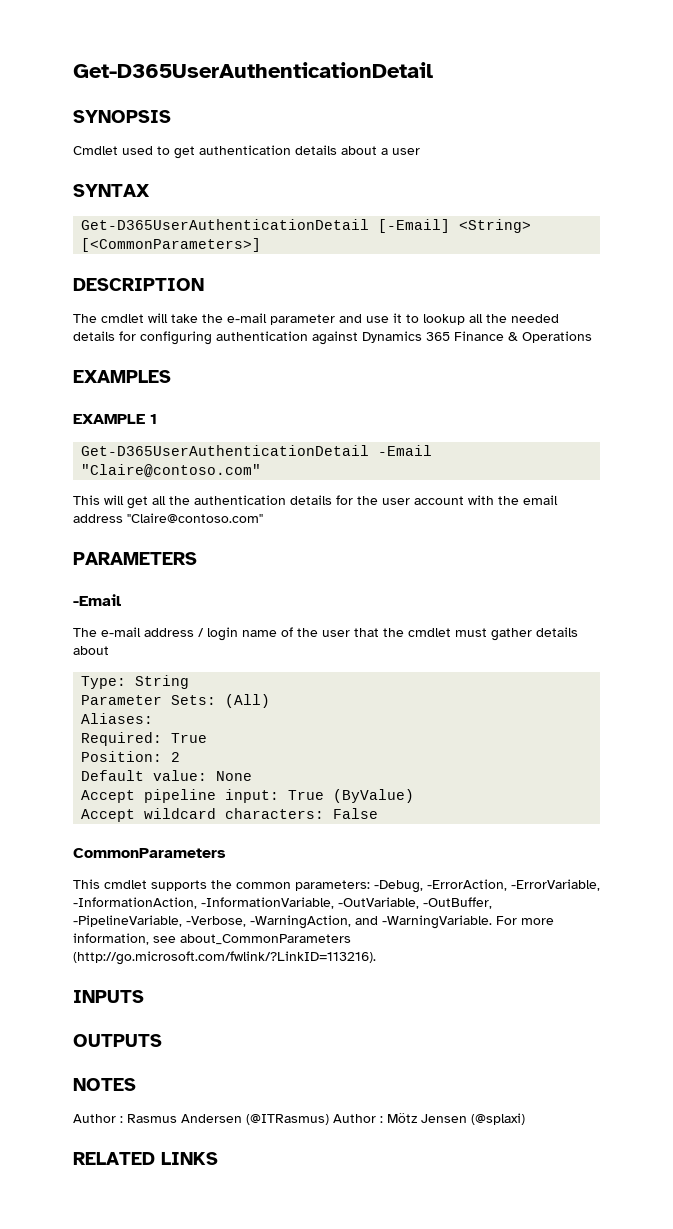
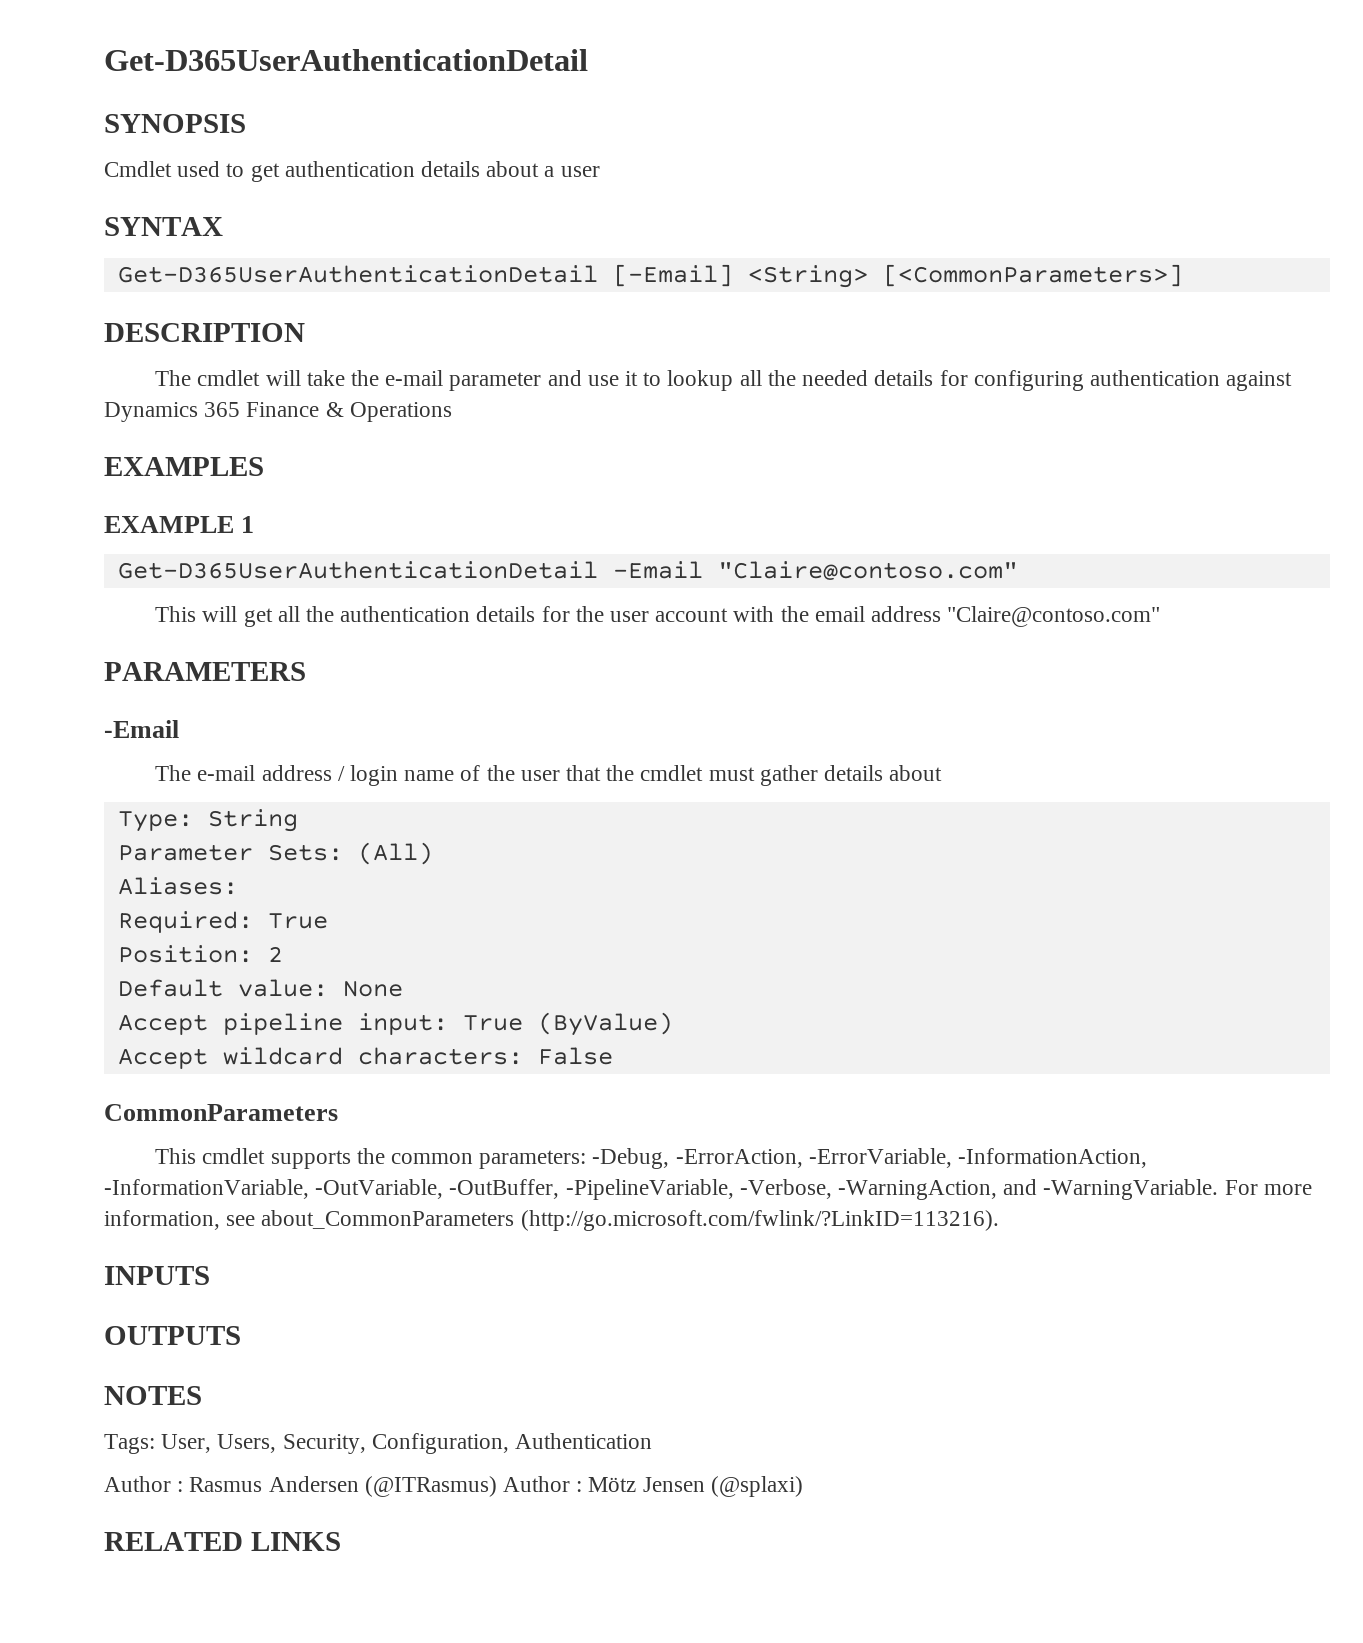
+ Tags: User, Users, Security, Configuration, Authentication

